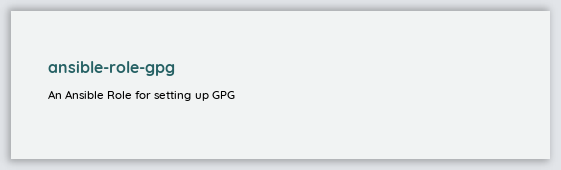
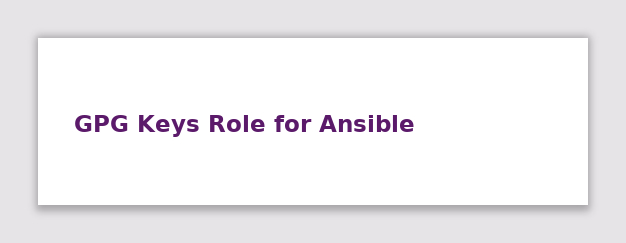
- ansible-role-gpg
- An Ansible Role for setting up GPG
+ GPG Keys Role for Ansible

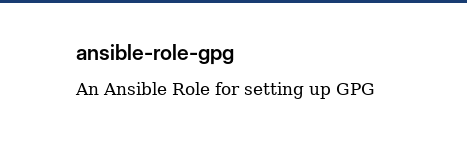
- GPG Keys Role for Ansible
+ ansible-role-gpg
+ An Ansible Role for setting up GPG

